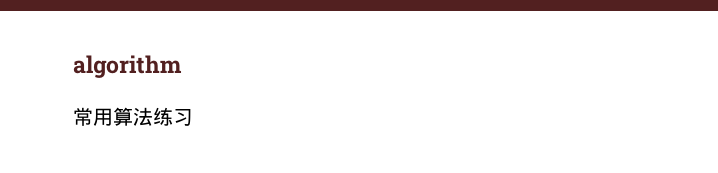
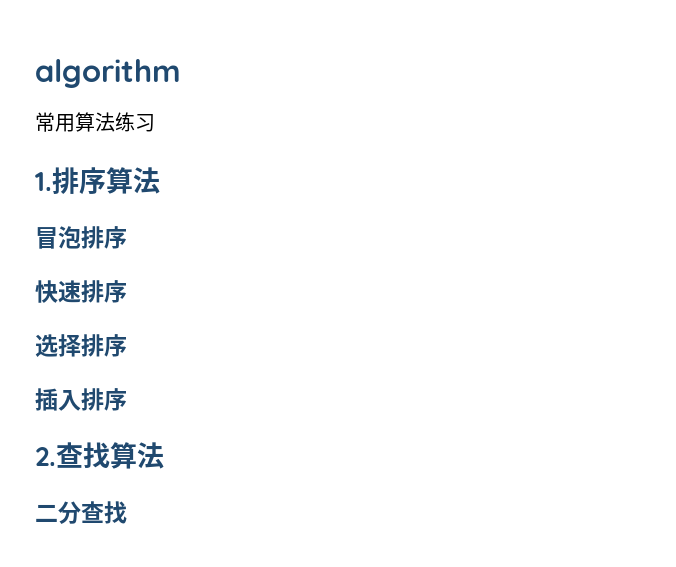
+ 1.排序算法
+ 冒泡排序
+ 快速排序
+ 选择排序
+ 插入排序
+ 2.查找算法
+ 二分查找

